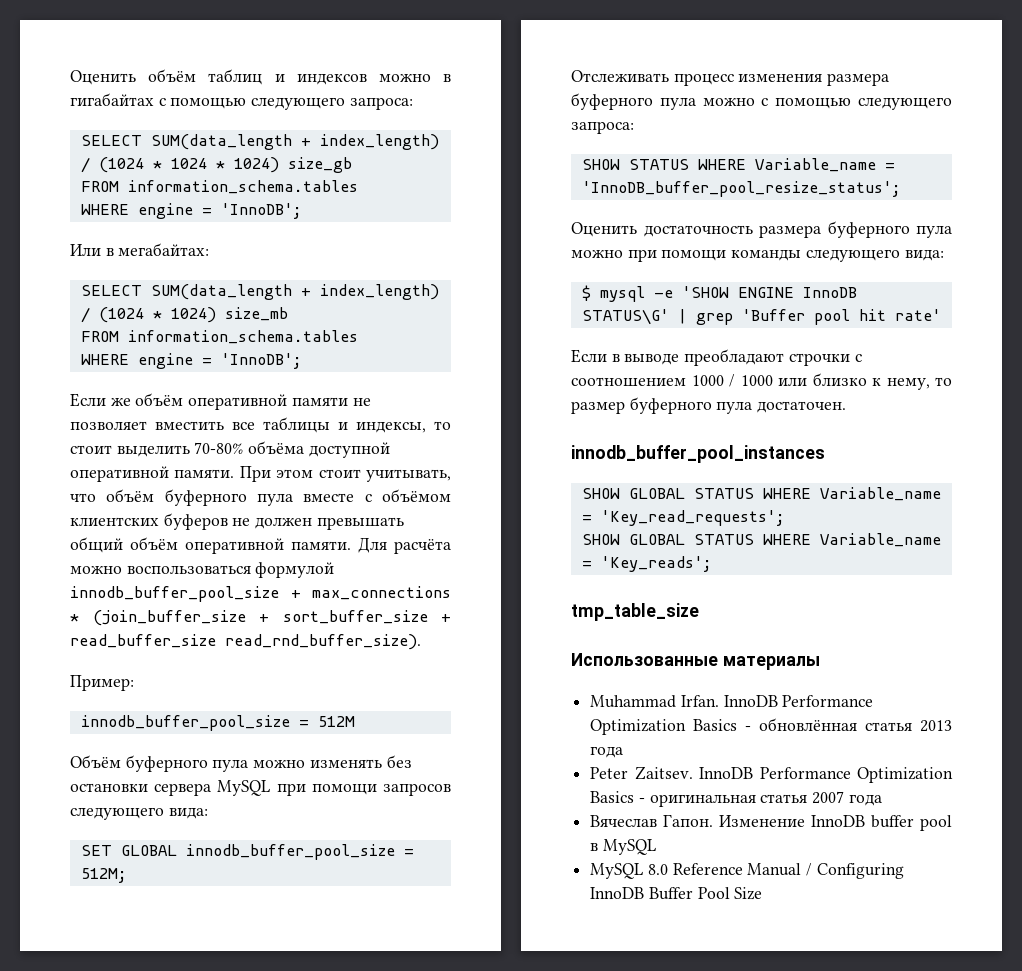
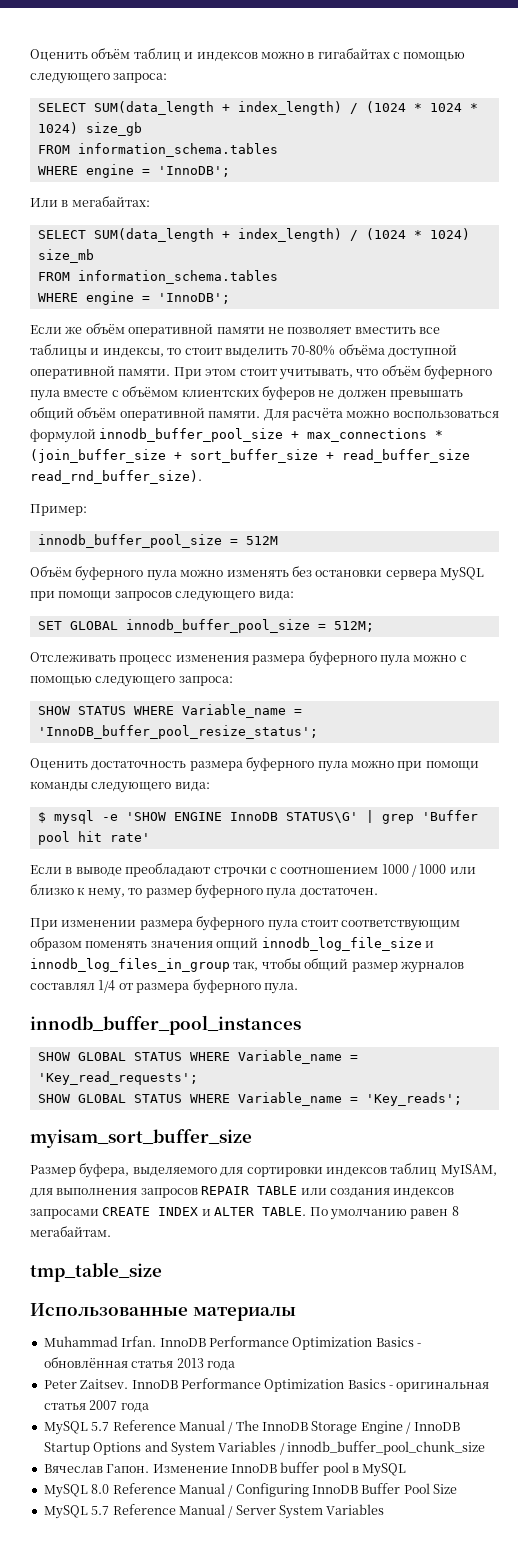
+ При изменении размера буферного пула стоит соответствующим образом поменять значения опций innodb_log_file_size и innodb_log_files_in_group так, чтобы общий размер журналов составлял 1/4 от размера буферного пула.
+ myisam_sort_buffer_size
+ Размер буфера, выделяемого для сортировки индексов таблиц MyISAM, для выполнения запросов REPAIR TABLE или создания индексов запросами CREATE INDEX и ALTER TABLE. По умолчанию равен 8 мегабайтам.
+ MySQL 5.7 Reference Manual / The InnoDB Storage Engine / InnoDB Startup Options and System Variables / innodb_buffer_pool_chunk_size
+ MySQL 5.7 Reference Manual / Server System Variables

